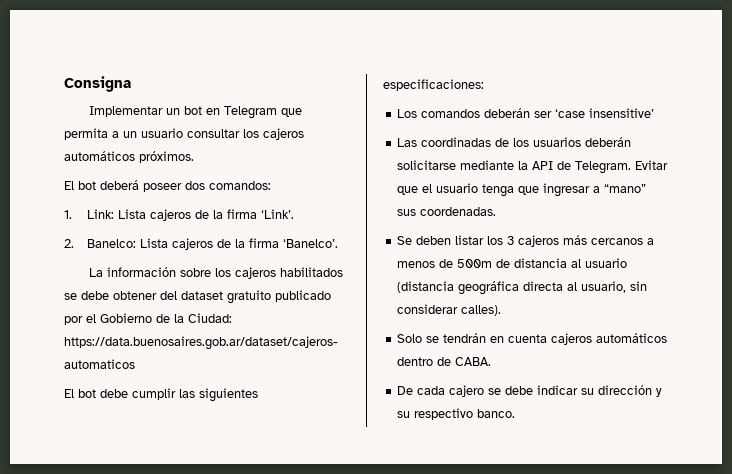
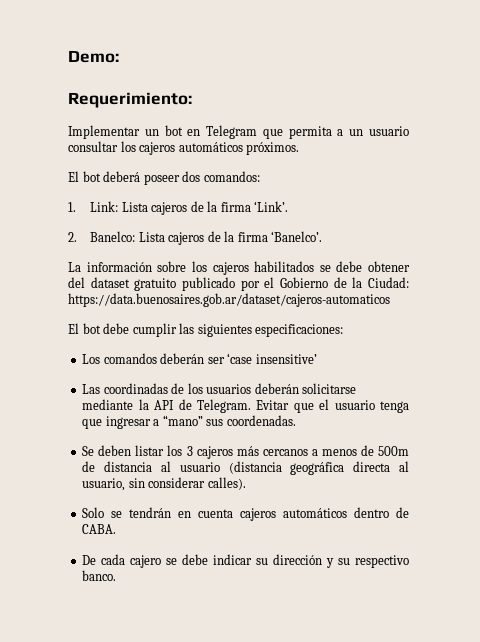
- Consigna
+ Demo:
+ Requerimiento:

